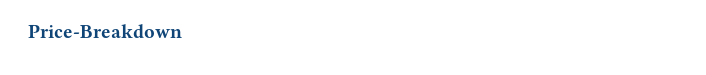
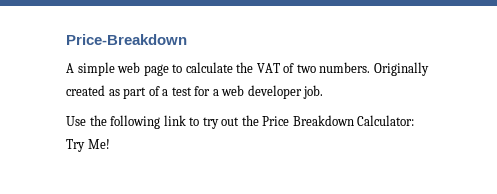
+ A simple web page to calculate the VAT of two numbers. Originally created as part of a test for a web developer job.
+ Use the following link to try out the Price Breakdown Calculator: Try Me!

